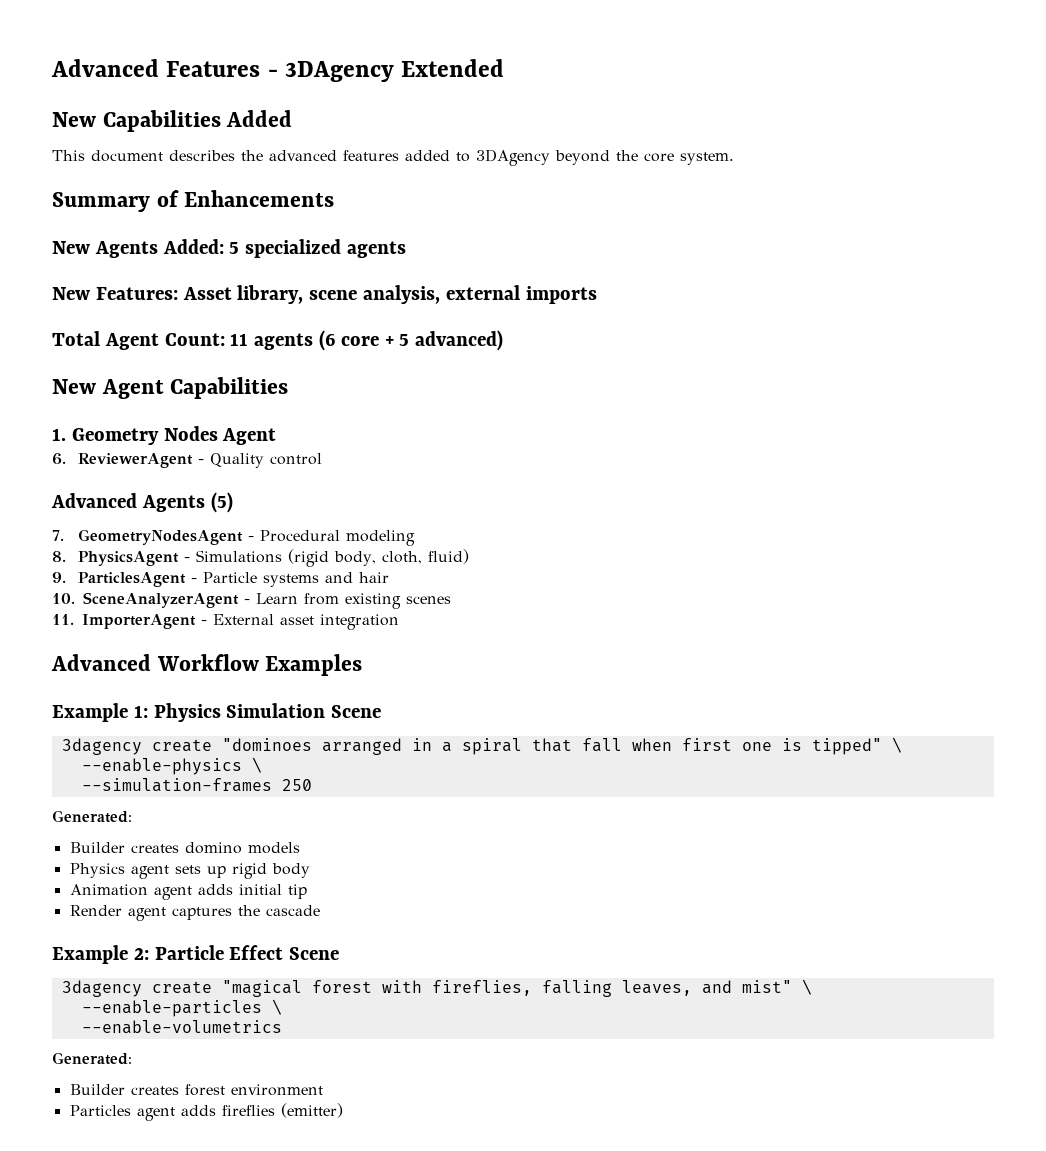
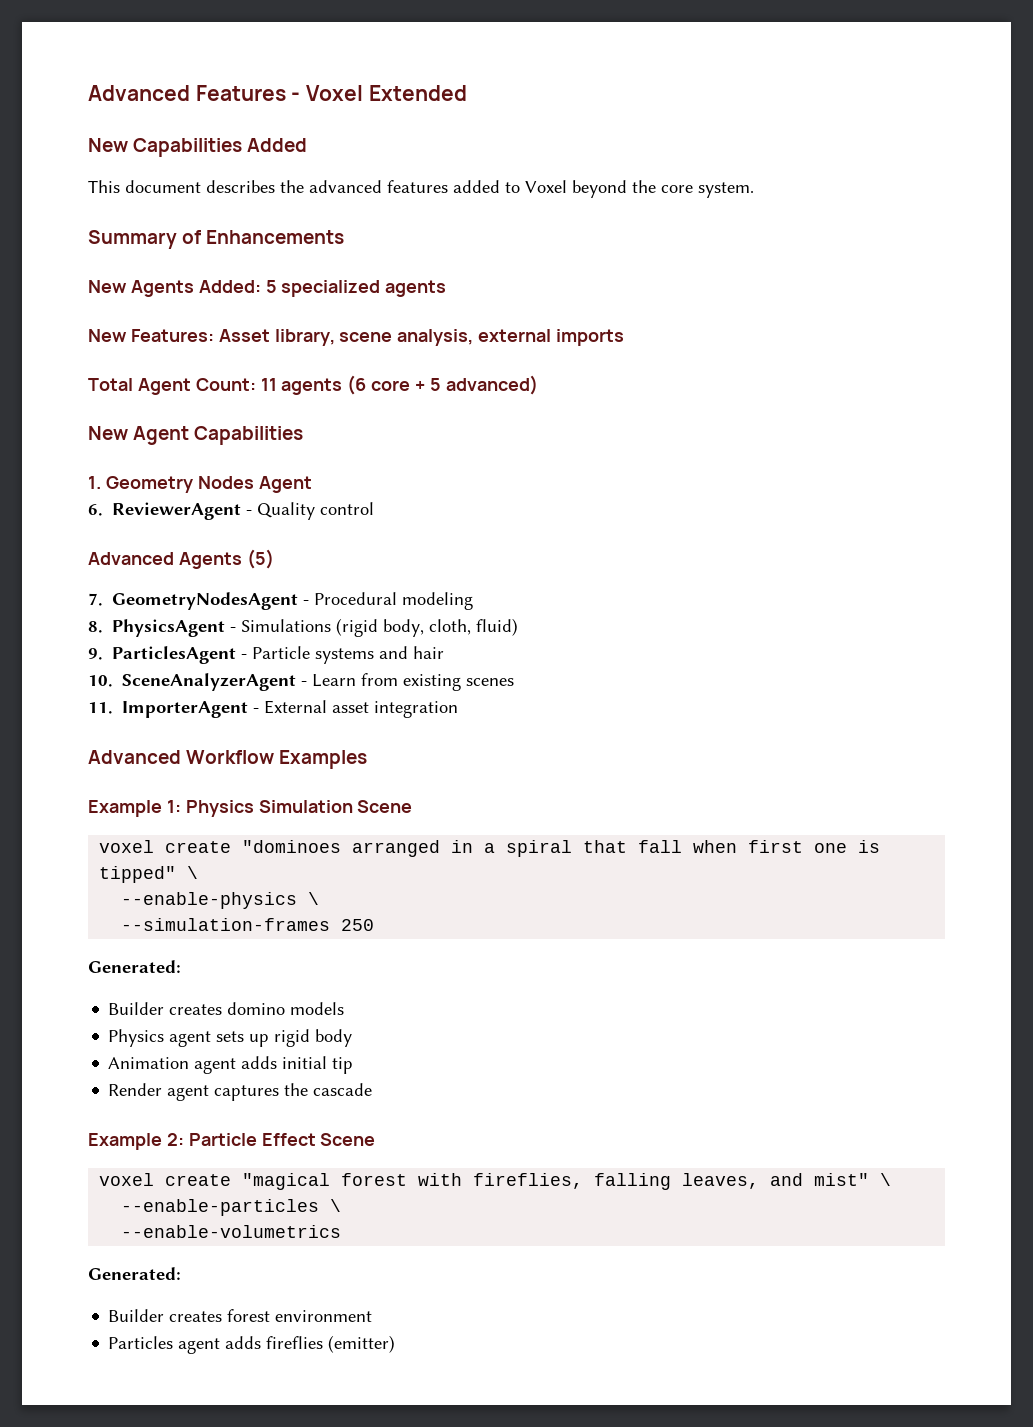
- Advanced Features - 3DAgency Extended
+ Advanced Features - Voxel Extended
- This document describes the advanced features added to 3DAgency beyond the core system.
+ This document describes the advanced features added to Voxel beyond the core system.
- 3dagency create "dominoes arranged in a spiral that fall when first one is tipped" \
+ voxel create "dominoes arranged in a spiral that fall when first one is tipped" \
- 3dagency create "magical forest with fireflies, falling leaves, and mist" \
+ voxel create "magical forest with fireflies, falling leaves, and mist" \

